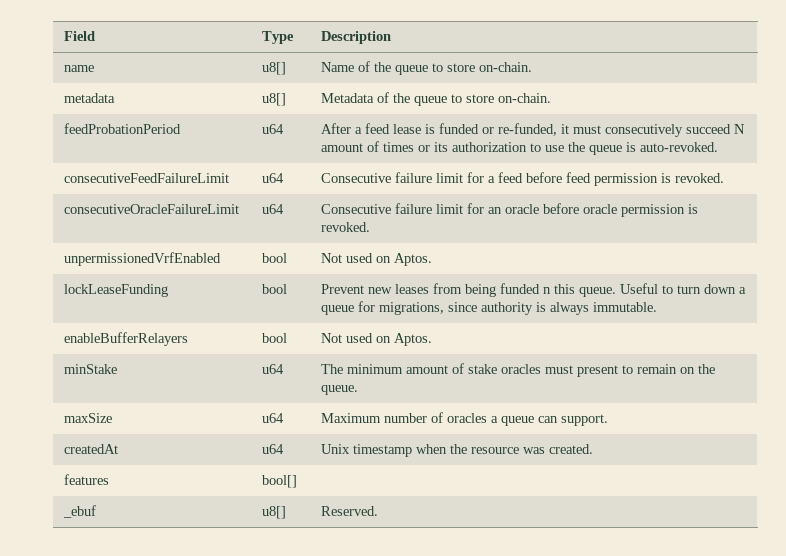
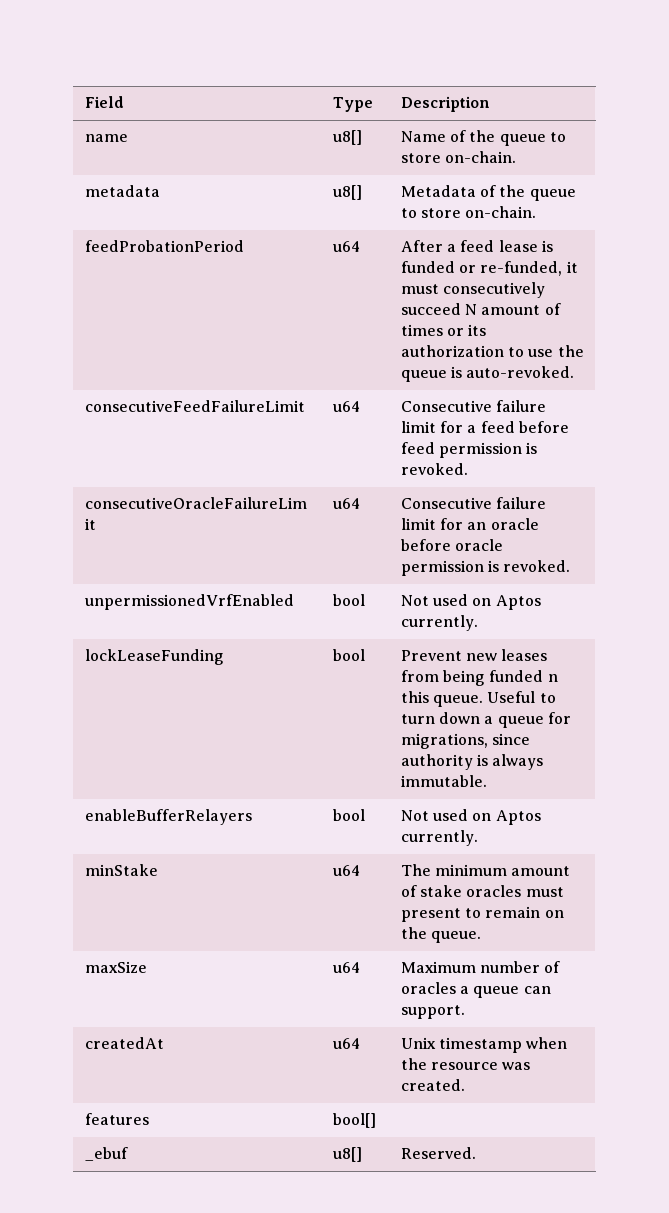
- unpermissionedVrfEnabled | bool | Not used on Aptos.
+ unpermissionedVrfEnabled | bool | Not used on Aptos currently.
- enableBufferRelayers | bool | Not used on Aptos.
+ enableBufferRelayers | bool | Not used on Aptos currently.

